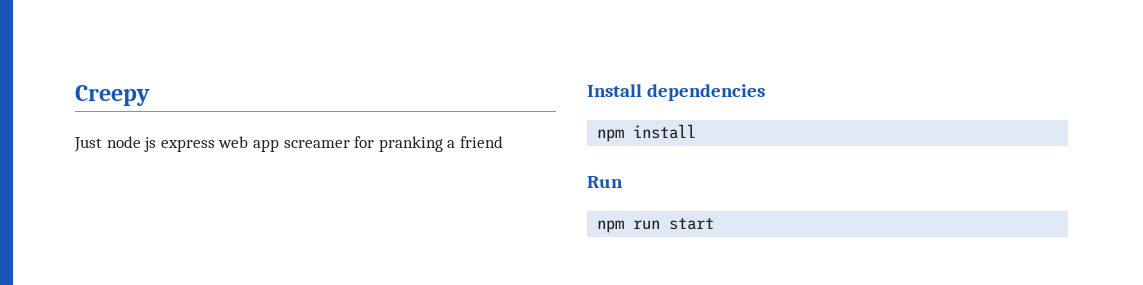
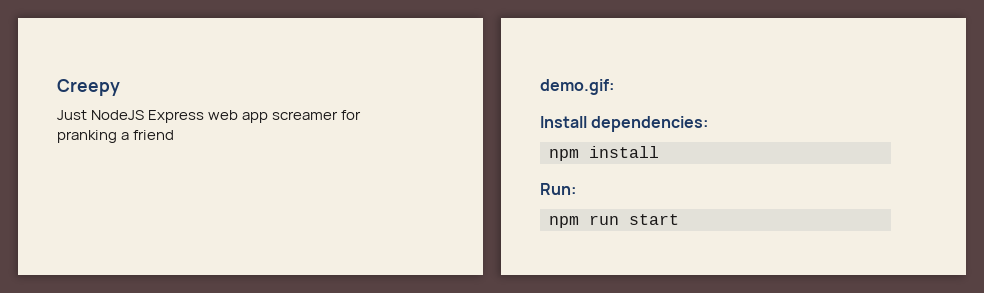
- Just node js express web app screamer for pranking a friend
+ Just NodeJS Express web app screamer for pranking a friend
+ demo.gif:
- Install dependencies
+ Install dependencies:
- Run
+ Run:

